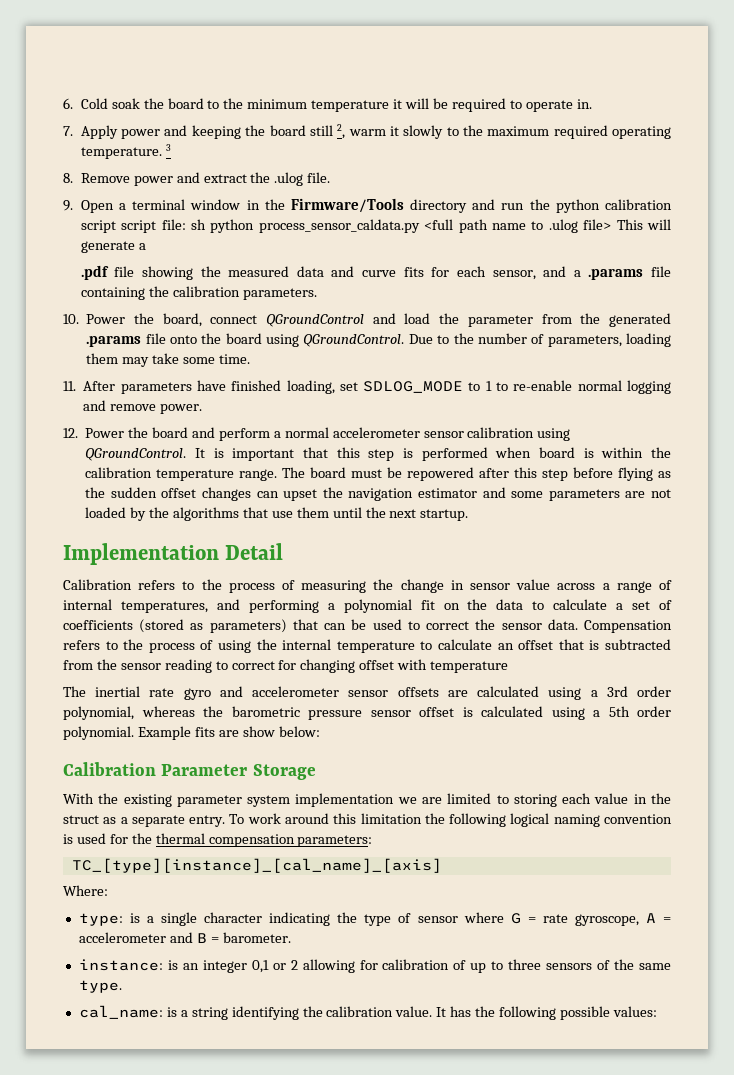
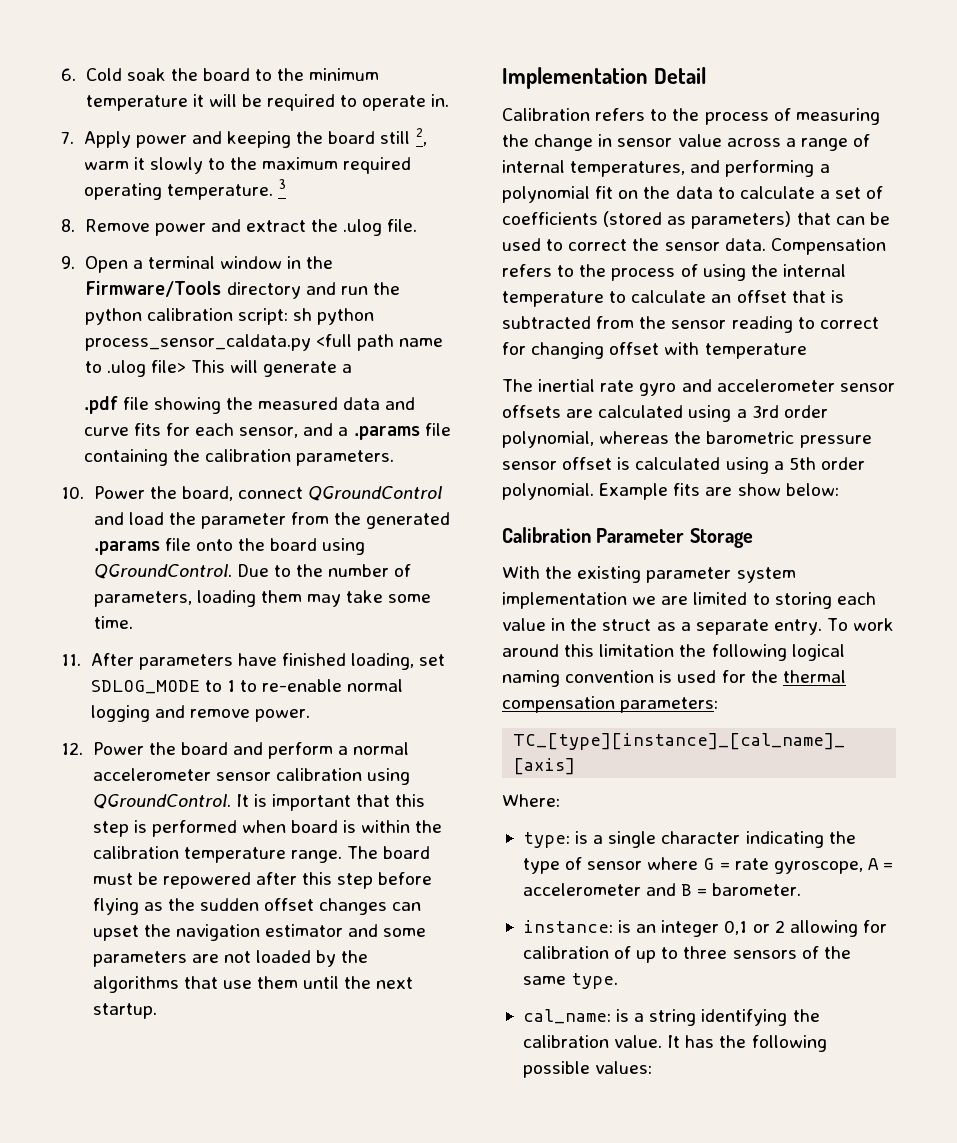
- 9. Open a terminal window in the Firmware/Tools directory and run the python calibration script script file: sh python process_sensor_caldata.py <full path name to .ulog file> This will generate a
+ 9. Open a terminal window in the Firmware/Tools directory and run the python calibration script: sh python process_sensor_caldata.py <full path name to .ulog file> This will generate a

